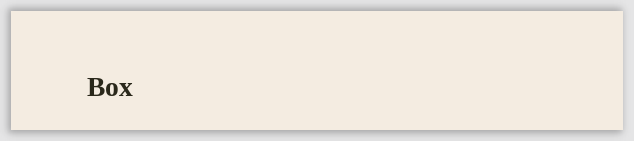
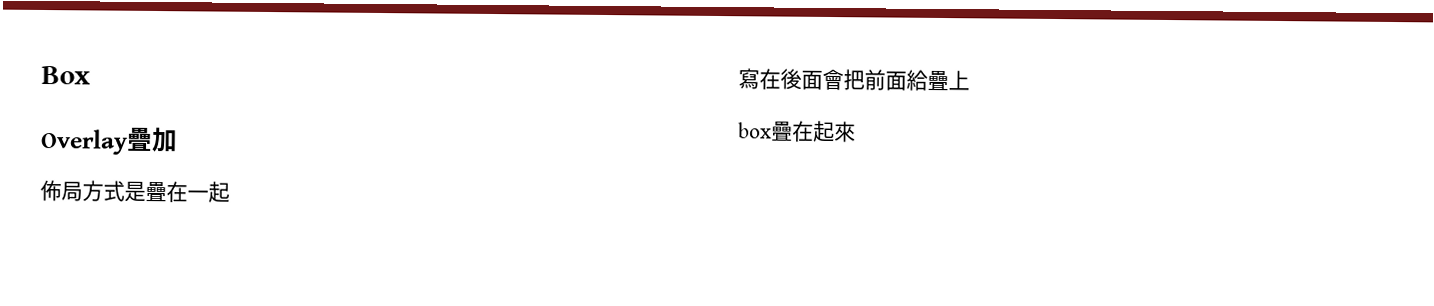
+ Overlay疊加
+ 佈局方式是疊在一起
+ 寫在後面會把前面給疊上
+ box疊在起來

